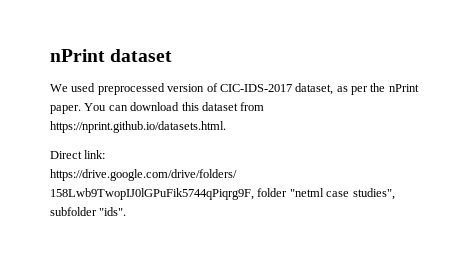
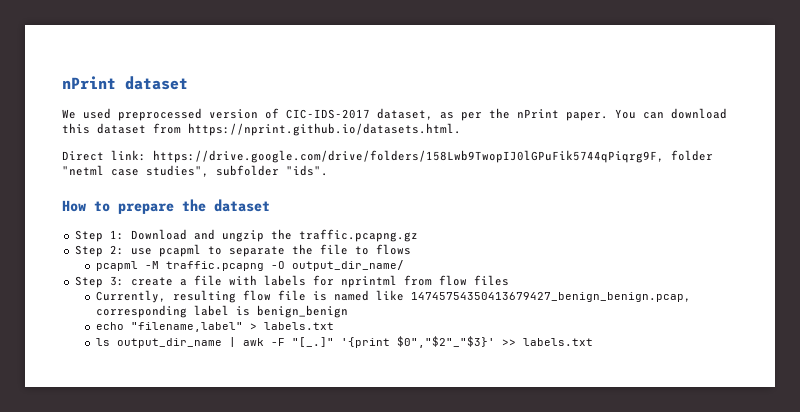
+ How to prepare the dataset
+ Step 1: Download and ungzip the traffic.pcapng.gz
+ Step 2: use pcapml to separate the file to flows
+ pcapml -M traffic.pcapng -O output_dir_name/
+ Step 3: create a file with labels for nprintml from flow files
+ Currently, resulting flow file is named like 14745754350413679427_benign_benign.pcap, corresponding label is benign_benign
+ echo "filename,label" > labels.txt
+ ls output_dir_name | awk -F "[_.]" '{print $0","$2"_"$3}' >> labels.txt

